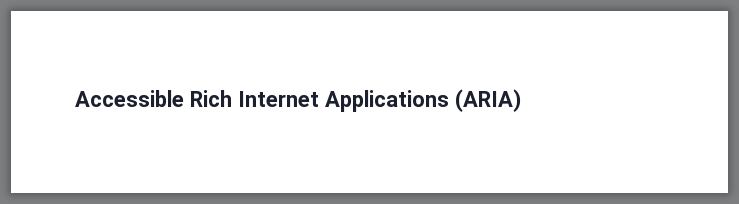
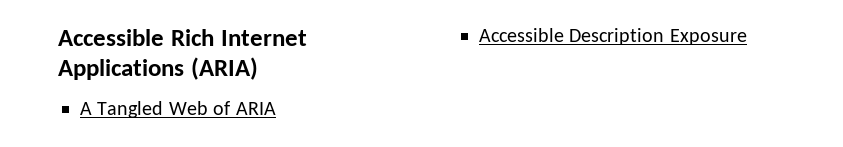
+ A Tangled Web of ARIA
+ Accessible Description Exposure

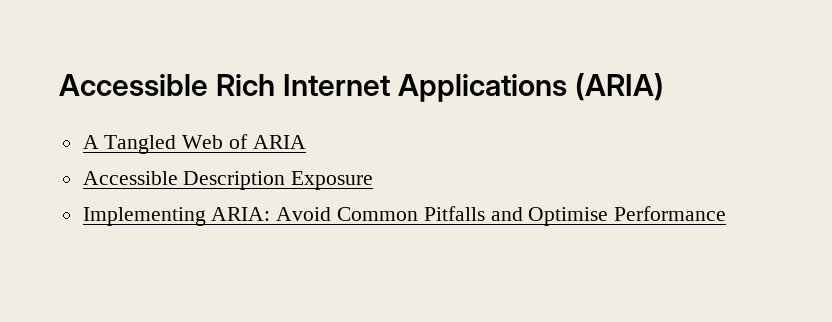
+ Implementing ARIA: Avoid Common Pitfalls and Optimise Performance

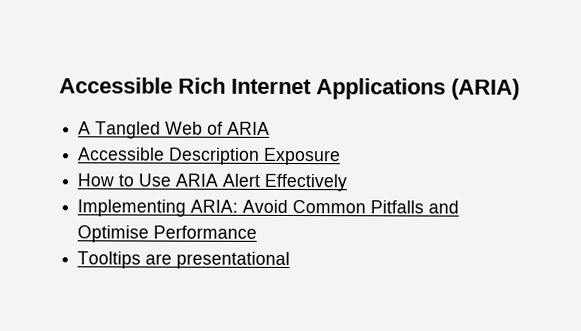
+ How to Use ARIA Alert Effectively
+ Tooltips are presentational

